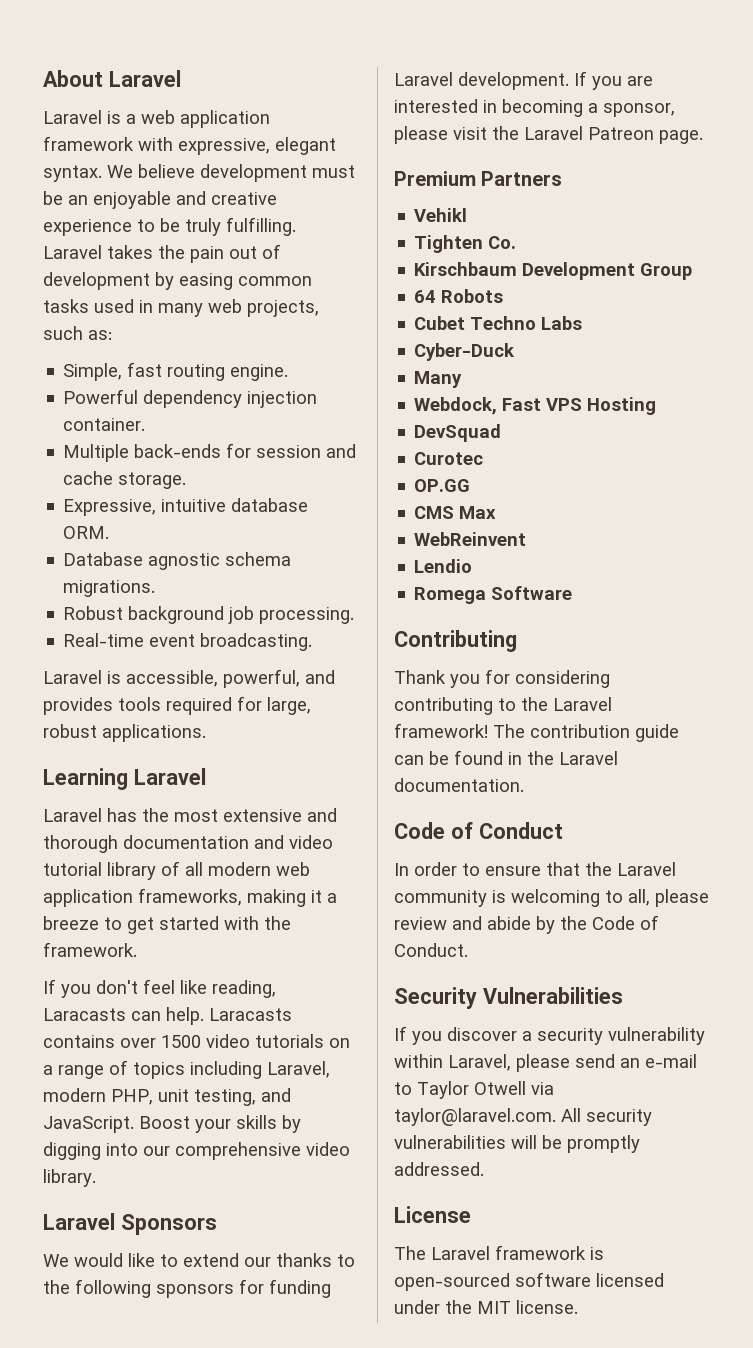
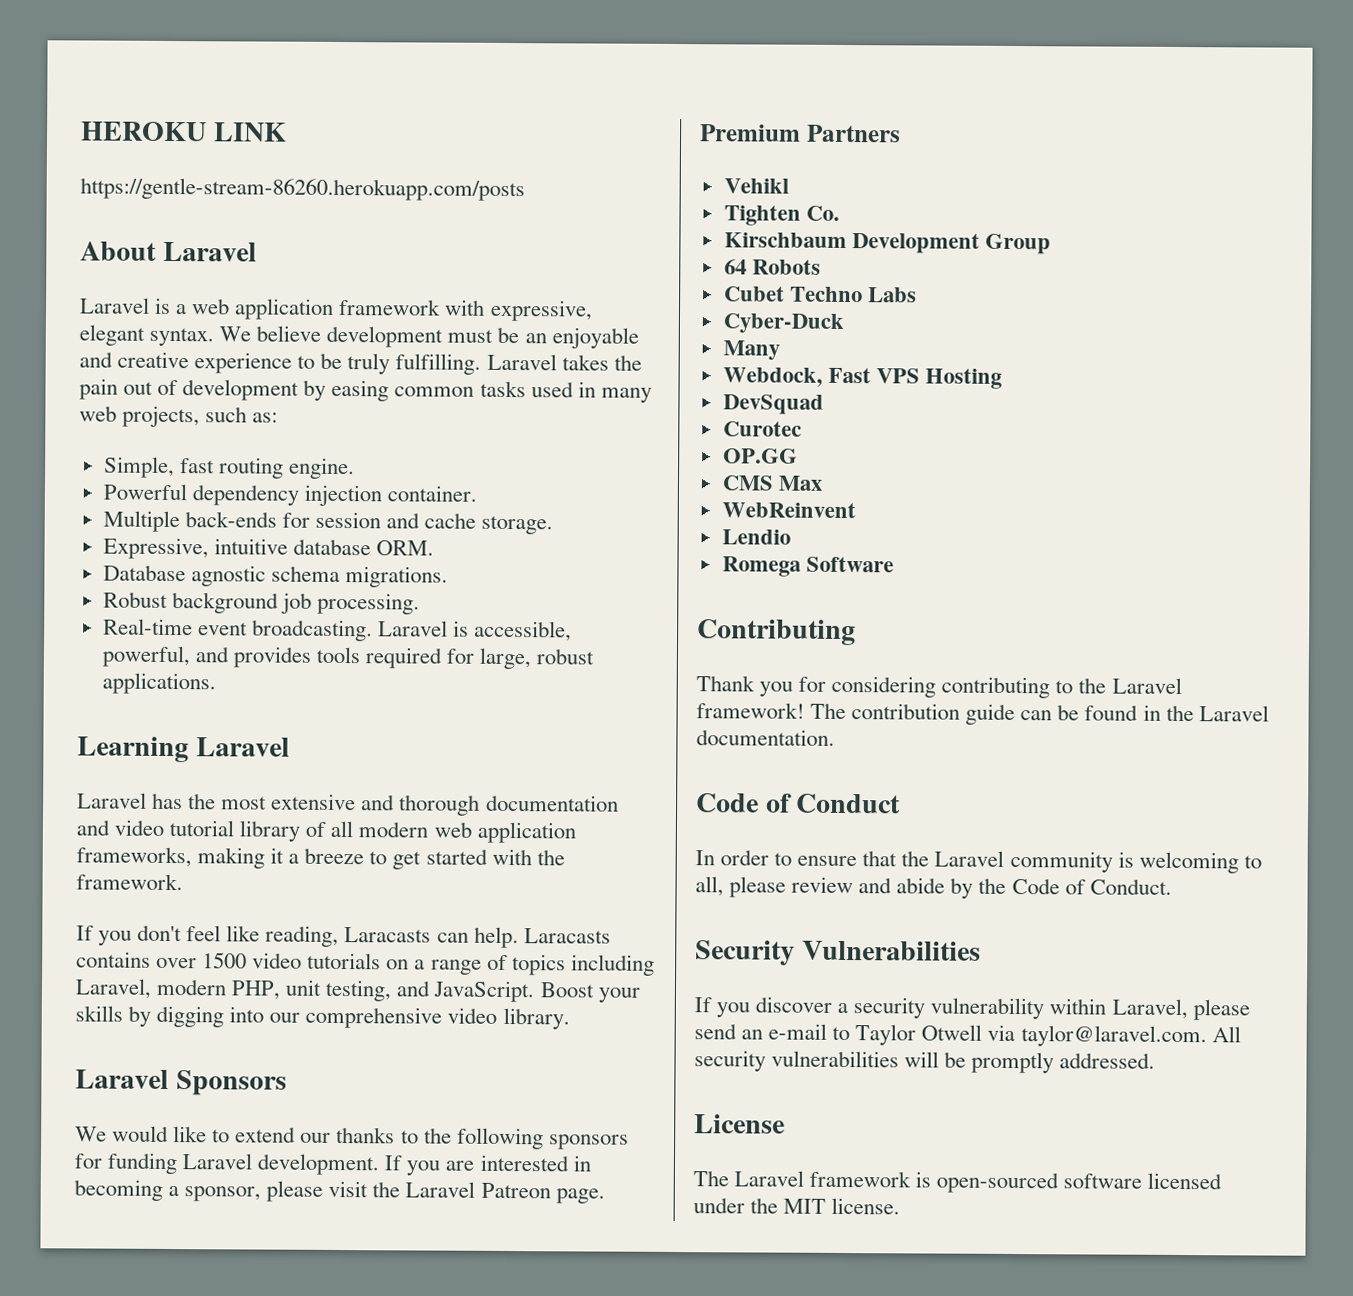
+ HEROKU LINK
+ https://gentle-stream-86260.herokuapp.com/posts
- Real-time event broadcasting.
- Laravel is accessible, powerful, and provides tools required for large, robust applications.
+ Real-time event broadcasting. Laravel is accessible, powerful, and provides tools required for large, robust applications.

